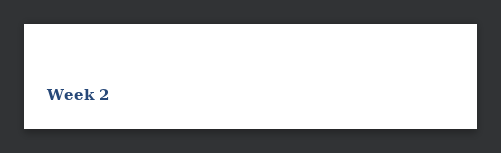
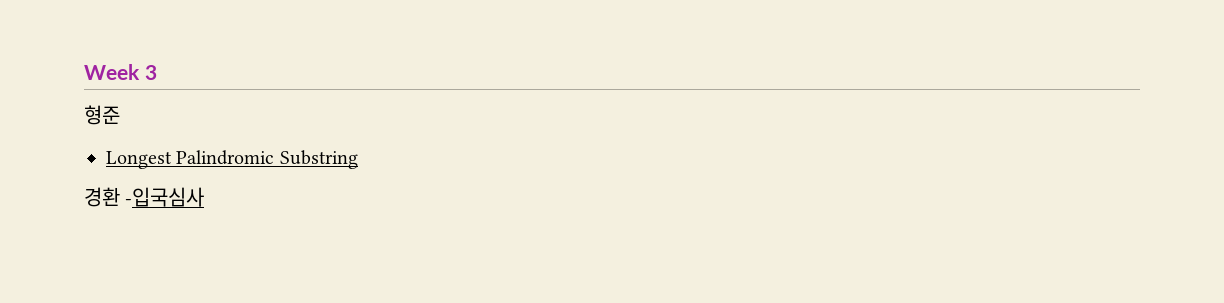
- Week 2
+ Week 3
+ 형준
+ Longest Palindromic Substring
+ 경환 -입국심사

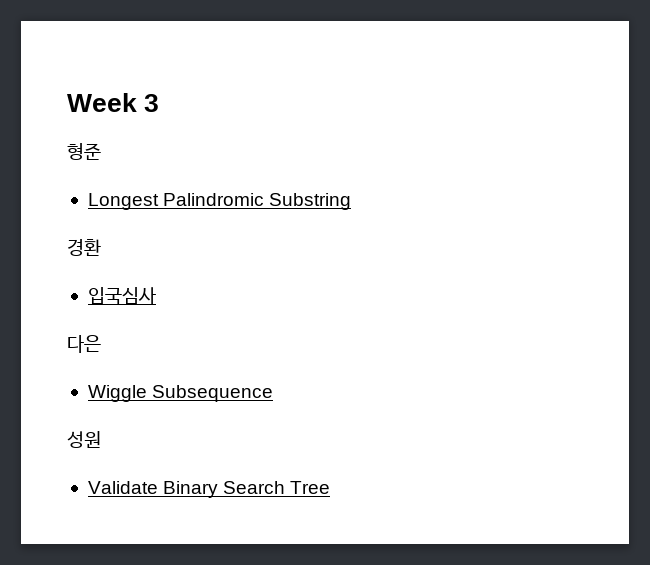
- 경환 -입국심사
+ 경환
+ 입국심사
+ 다은
+ Wiggle Subsequence
+ 성원
+ Validate Binary Search Tree

